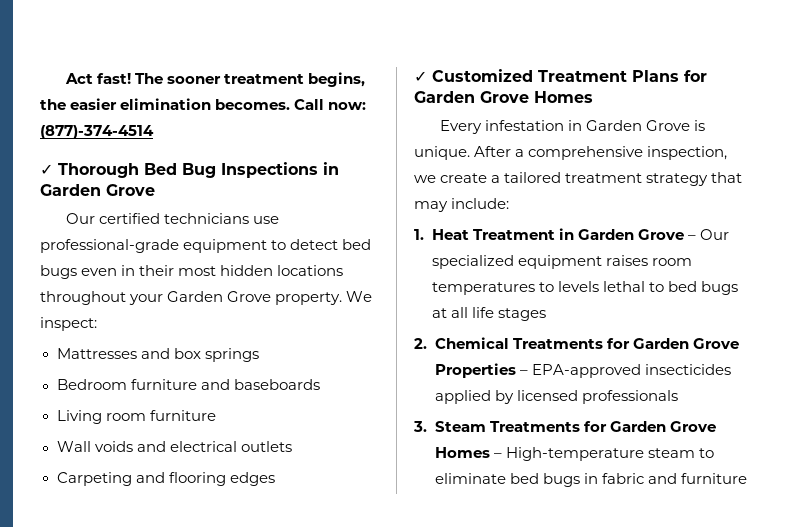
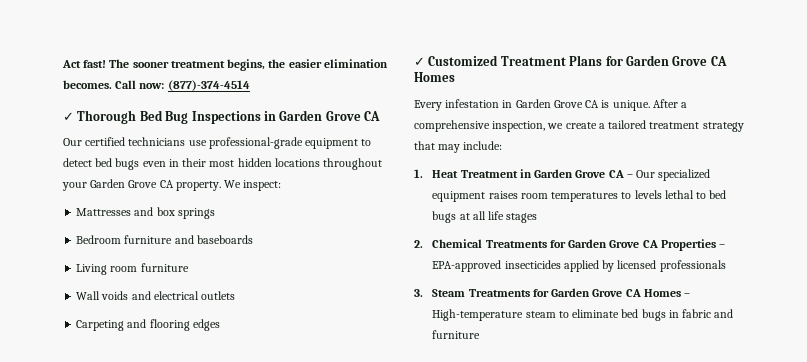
- ✓ Thorough Bed Bug Inspections in Garden Grove
+ ✓ Thorough Bed Bug Inspections in Garden Grove CA
- Our certified technicians use professional-grade equipment to detect bed bugs even in their most hidden locations throughout your Garden Grove property.
+ Our certified technicians use professional-grade equipment to detect bed bugs even in their most hidden locations throughout your Garden Grove CA property.
- ✓ Customized Treatment Plans for Garden Grove Homes
+ ✓ Customized Treatment Plans for Garden Grove CA Homes
- Every infestation in Garden Grove is unique.
+ Every infestation in Garden Grove CA is unique.
- 1. Heat Treatment in Garden Grove – Our specialized equipment raises room temperatures to levels lethal to bed bugs at all life stages
+ 1. Heat Treatment in Garden Grove CA – Our specialized equipment raises room temperatures to levels lethal to bed bugs at all life stages
- 2. Chemical Treatments for Garden Grove Properties – EPA-approved insecticides applied by licensed professionals
+ 2. Chemical Treatments for Garden Grove CA Properties – EPA-approved insecticides applied by licensed professionals
- 3. Steam Treatments for Garden Grove Homes – High-temperature steam to eliminate bed bugs in fabric and furniture
+ 3. Steam Treatments for Garden Grove CA Homes – High-temperature steam to eliminate bed bugs in fabric and furniture

